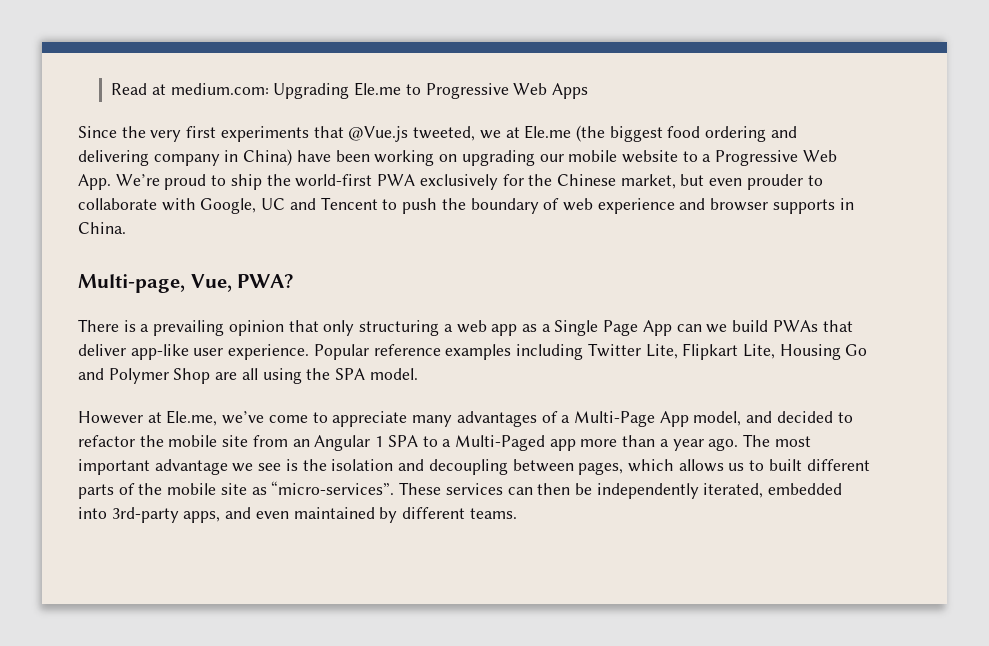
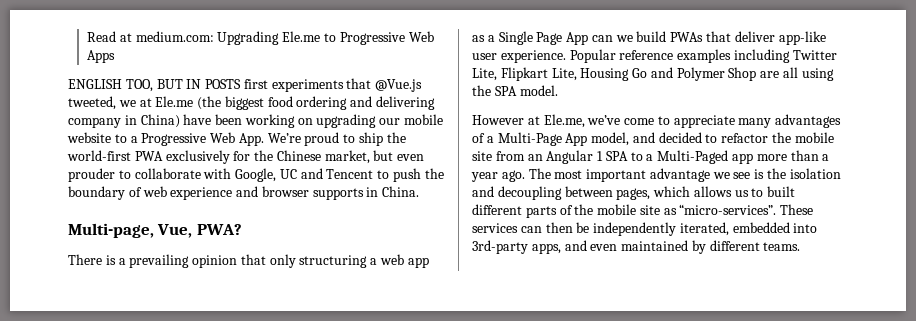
- Since the very first experiments that @Vue.js tweeted, we at Ele.me (the biggest food ordering and delivering company in China) have been working on upgrading our mobile website to a Progressive Web App. We’re proud to ship the world-first PWA exclusively for the Chinese market, but even prouder to collaborate with Google, UC and Tencent to push the boundary of web experience and browser supports in China.
+ ENGLISH TOO, BUT IN POSTS first experiments that @Vue.js tweeted, we at Ele.me (the biggest food ordering and delivering company in China) have been working on upgrading our mobile website to a Progressive Web App. We’re proud to ship the world-first PWA exclusively for the Chinese market, but even prouder to collaborate with Google, UC and Tencent to push the boundary of web experience and browser supports in China.

